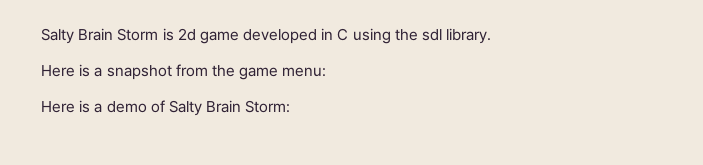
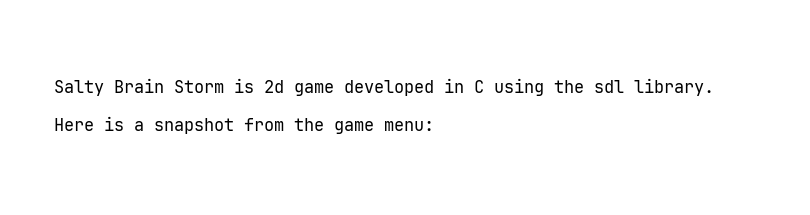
- Here is a demo of Salty Brain Storm:

